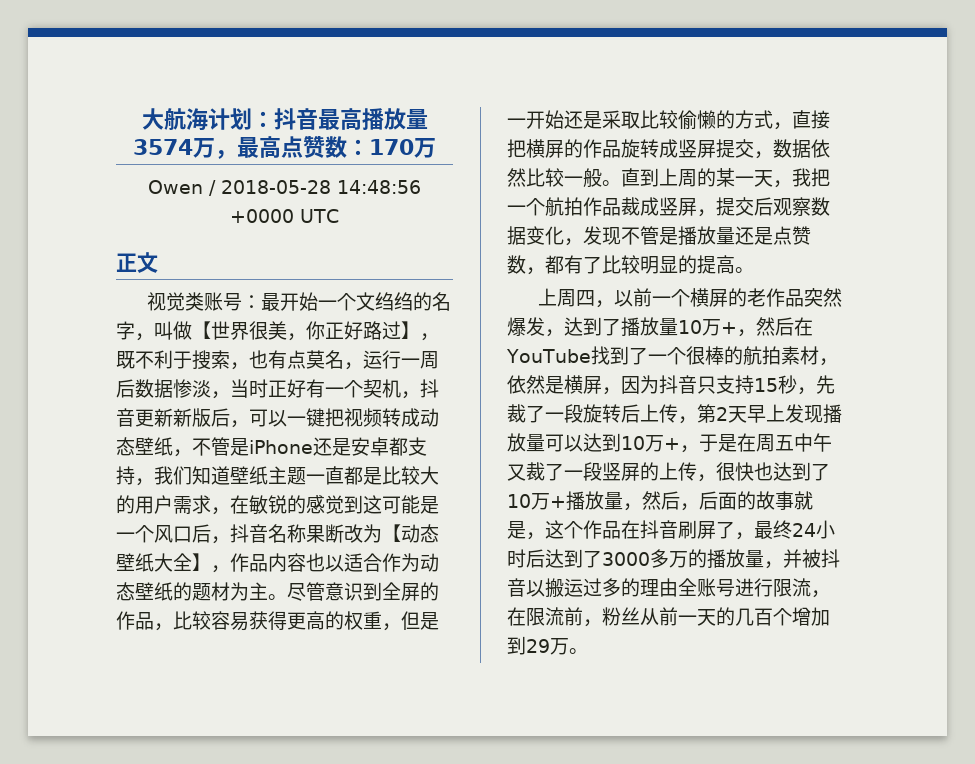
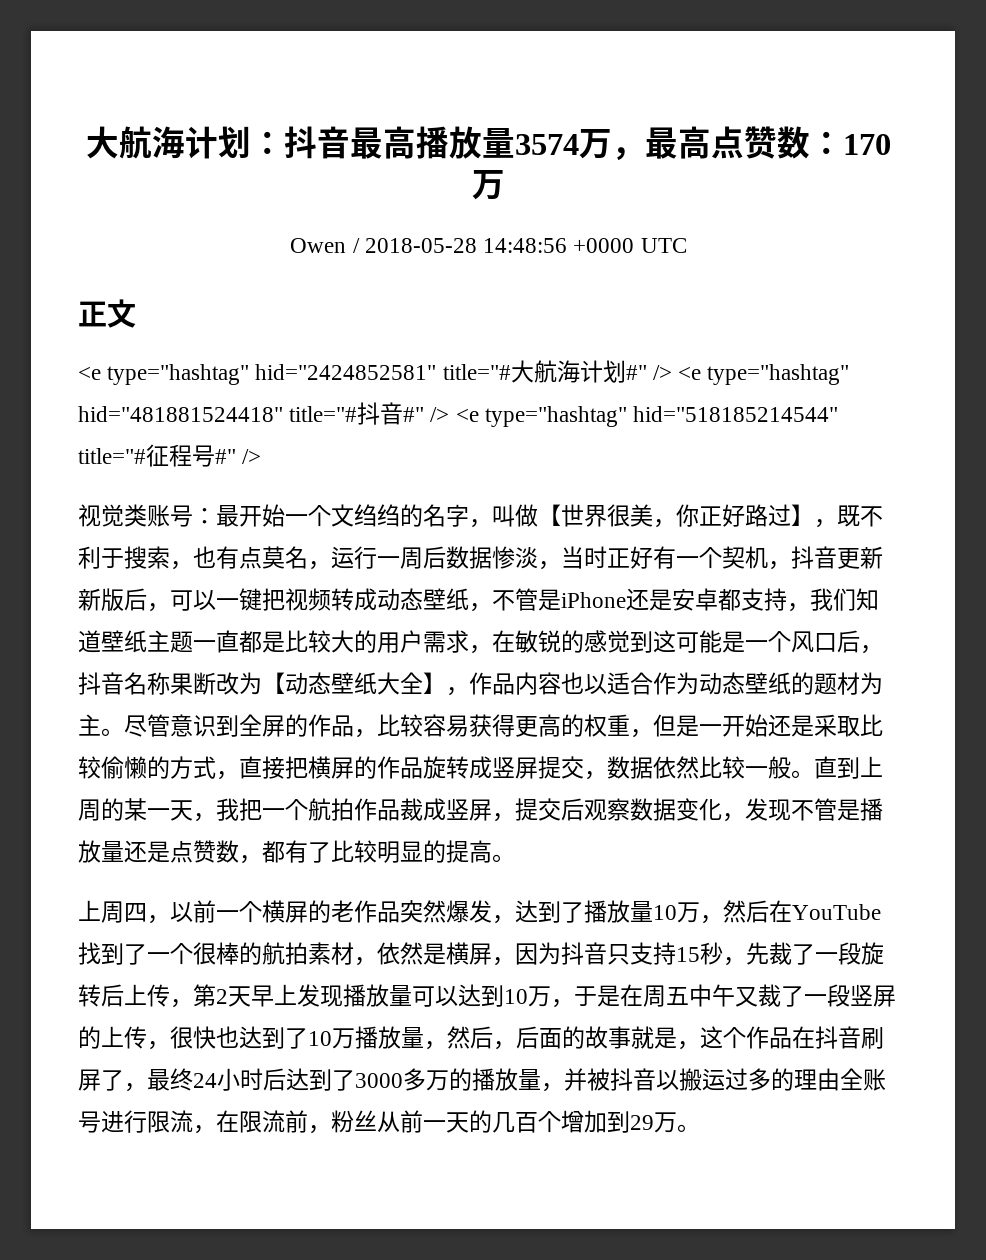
+ <e type="hashtag" hid="2424852581" title="#大航海计划#" /> <e type="hashtag" hid="481881524418" title="#抖音#" /> <e type="hashtag" hid="518185214544" title="#征程号#" />
- 上周四，以前一个横屏的老作品突然爆发，达到了播放量10万+，然后在YouTube找到了一个很棒的航拍素材，依然是横屏，因为抖音只支持15秒，先裁了一段旋转后上传，第2天早上发现播放量可以达到10万+，于是在周五中午又裁了一段竖屏的上传，很快也达到了10万+播放量，然后，后面的故事就是，这个作品在抖音刷屏了，最终24小时后达到了3000多万的播放量，并被抖音以搬运过多的理由全账号进行限流，在限流前，粉丝从前一天的几百个增加到29万。
+ 上周四，以前一个横屏的老作品突然爆发，达到了播放量10万，然后在YouTube找到了一个很棒的航拍素材，依然是横屏，因为抖音只支持15秒，先裁了一段旋转后上传，第2天早上发现播放量可以达到10万，于是在周五中午又裁了一段竖屏的上传，很快也达到了10万播放量，然后，后面的故事就是，这个作品在抖音刷屏了，最终24小时后达到了3000多万的播放量，并被抖音以搬运过多的理由全账号进行限流，在限流前，粉丝从前一天的几百个增加到29万。

